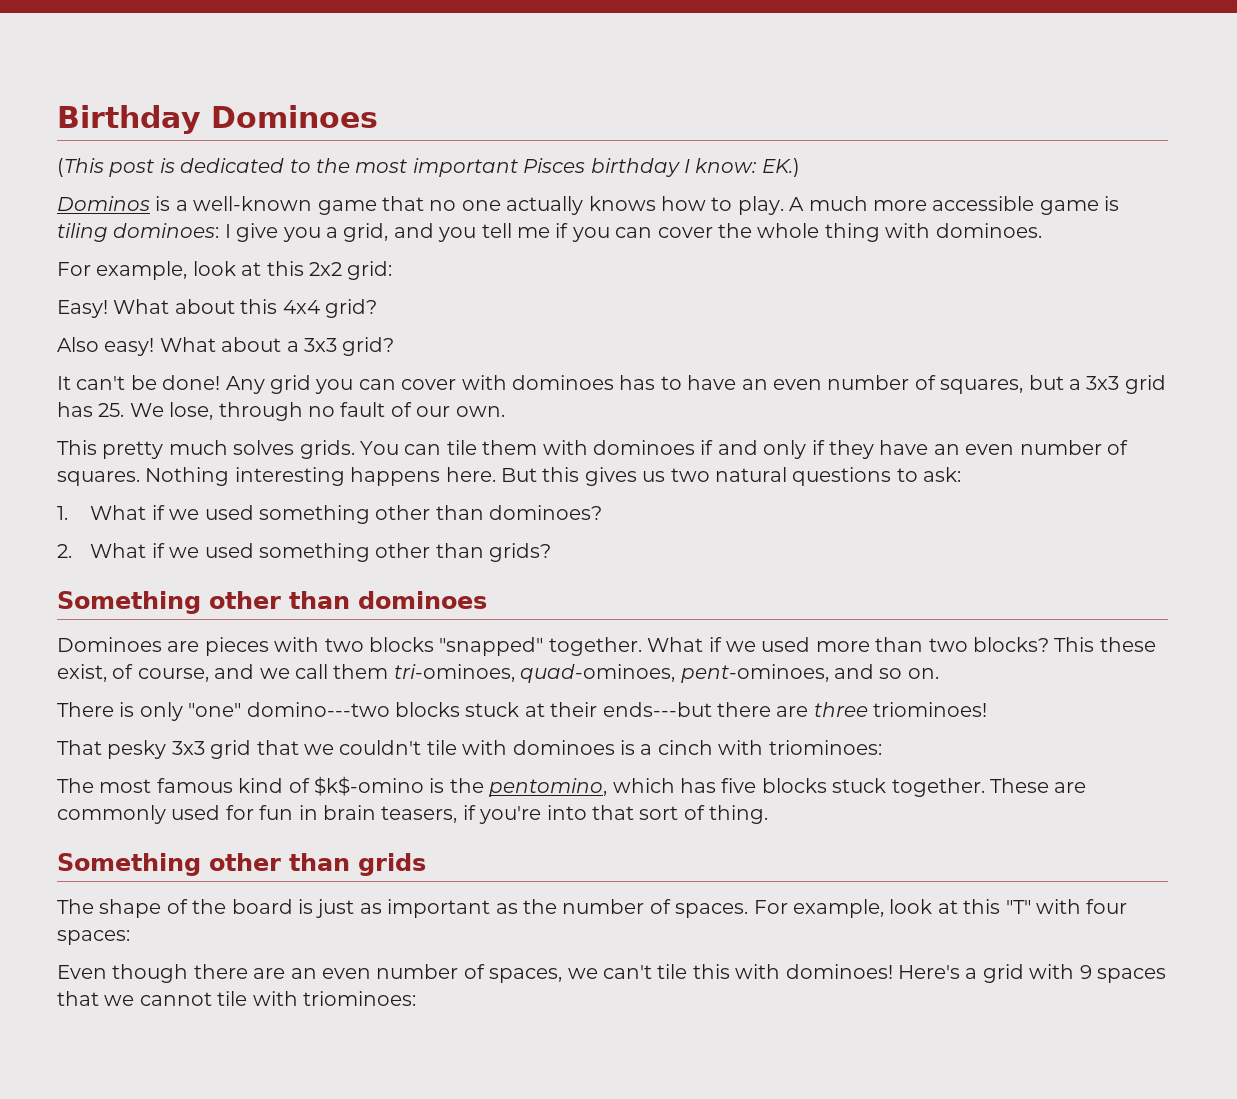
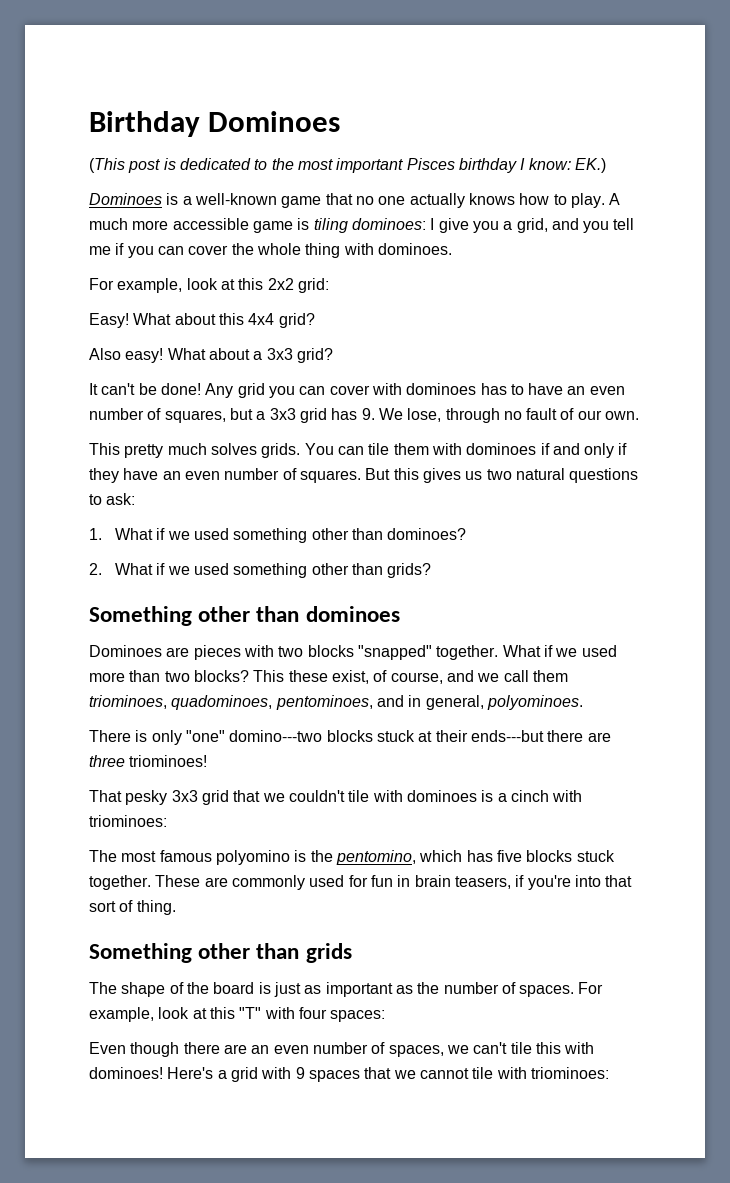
- Dominos is a well-known game that no one actually knows how to play.
+ Dominoes is a well-known game that no one actually knows how to play.
- Any grid you can cover with dominoes has to have an even number of squares, but a 3x3 grid has 25. We lose, through no fault of our own.
+ Any grid you can cover with dominoes has to have an even number of squares, but a 3x3 grid has 9. We lose, through no fault of our own.
- Nothing interesting happens here.
- This these exist, of course, and we call them tri-ominoes, quad-ominoes, pent-ominoes, and so on.
+ This these exist, of course, and we call them triominoes, quadominoes, pentominoes, and in general, polyominoes.
- The most famous kind of $k$-omino is the pentomino, which has five blocks stuck together.
+ The most famous polyomino is the pentomino, which has five blocks stuck together.

